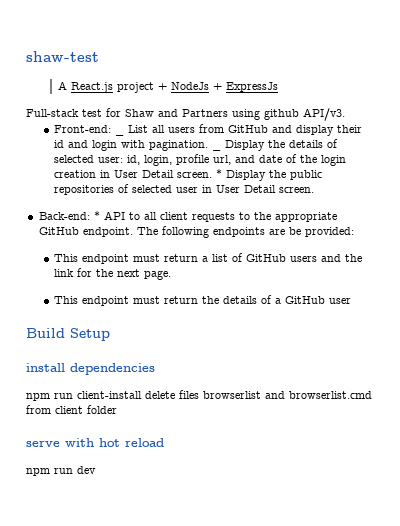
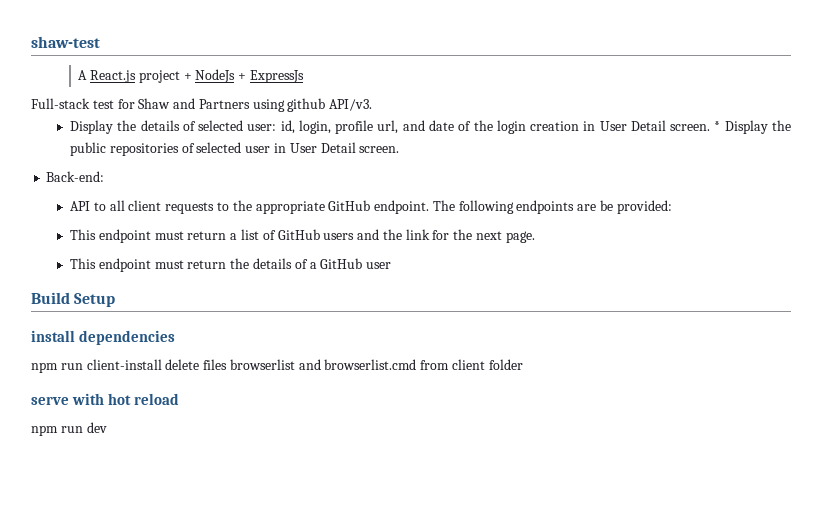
- Front-end: _ List all users from GitHub and display their id and login with pagination. _ Display the details of selected user: id, login, profile url, and date of the login creation in User Detail screen.
+ Display the details of selected user: id, login, profile url, and date of the login creation in User Detail screen.
- Back-end: * API to all client requests to the appropriate GitHub endpoint.
+ Back-end:
+ API to all client requests to the appropriate GitHub endpoint.

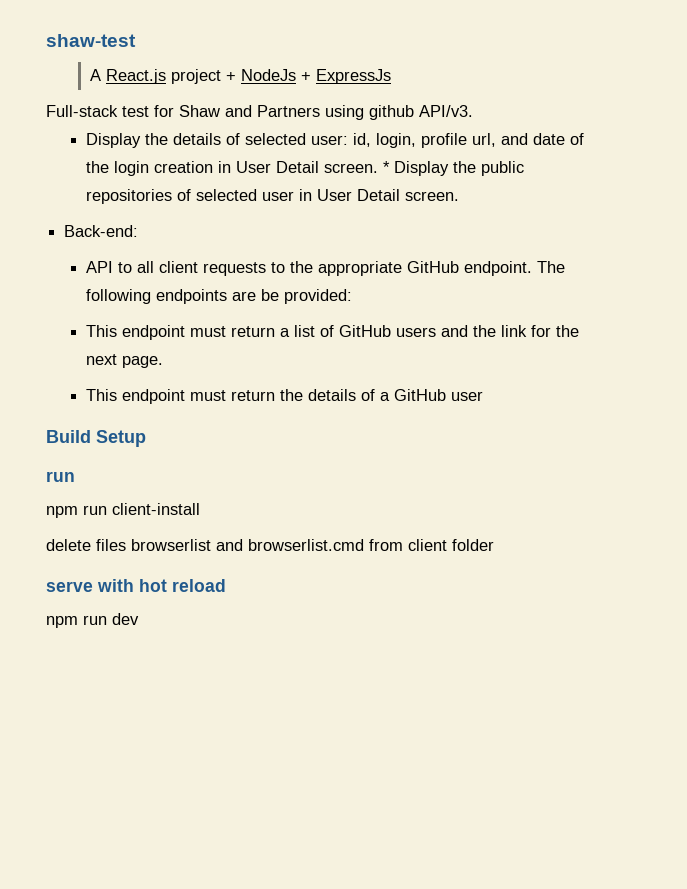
  Build Setup
- install dependencies
+ run
- npm run client-install delete files browserlist and browserlist.cmd from client folder
+ npm run client-install
+ delete files browserlist and browserlist.cmd from client folder

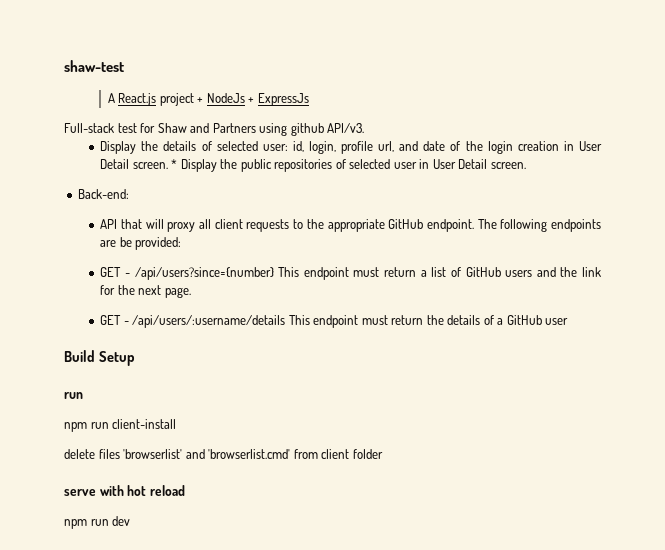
- API to all client requests to the appropriate GitHub endpoint.
+ API that will proxy all client requests to the appropriate GitHub endpoint.
- This endpoint must return a list of GitHub users and the link for the next page.
+ GET - /api/users?since={number} This endpoint must return a list of GitHub users and the link for the next page.
- This endpoint must return the details of a GitHub user
+ GET - /api/users/:username/details This endpoint must return the details of a GitHub user
- delete files browserlist and browserlist.cmd from client folder
+ delete files 'browserlist' and 'browserlist.cmd' from client folder

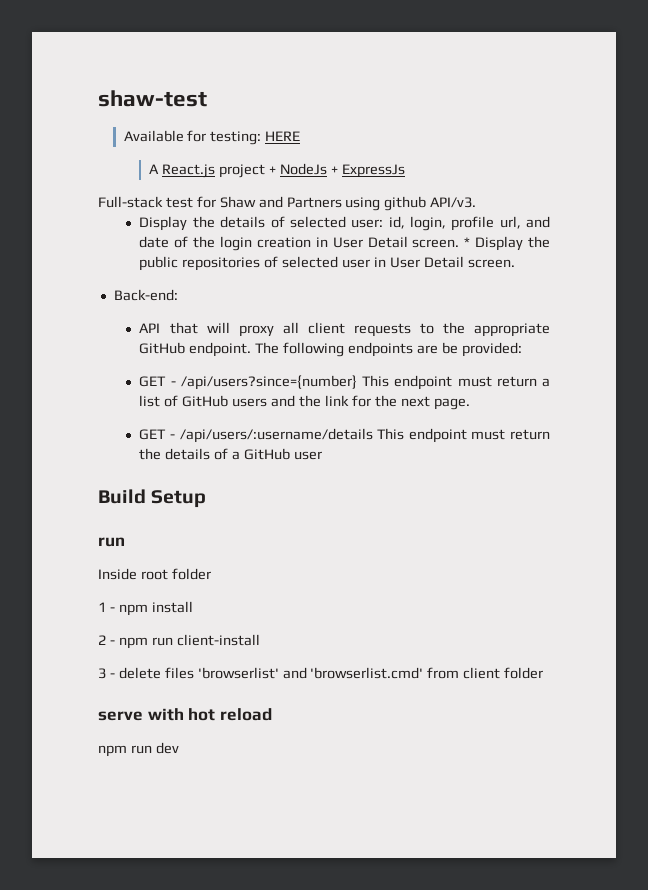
+ Available for testing: HERE
- npm run client-install
+ Inside root folder
+ 1 - npm install
+ 2 - npm run client-install
- delete files 'browserlist' and 'browserlist.cmd' from client folder
+ 3 - delete files 'browserlist' and 'browserlist.cmd' from client folder

